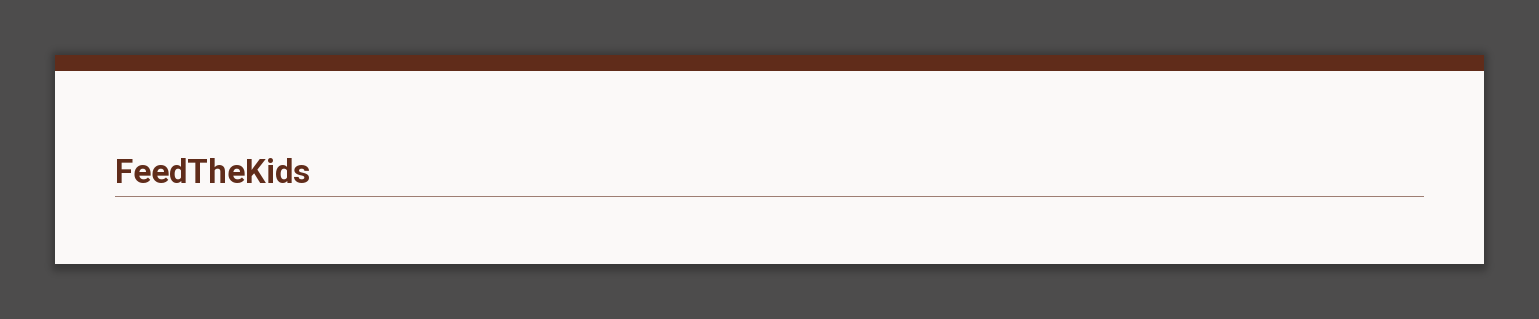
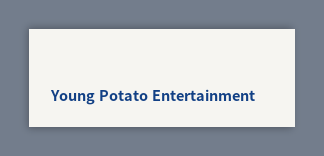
- FeedTheKids
+ Young Potato Entertainment

